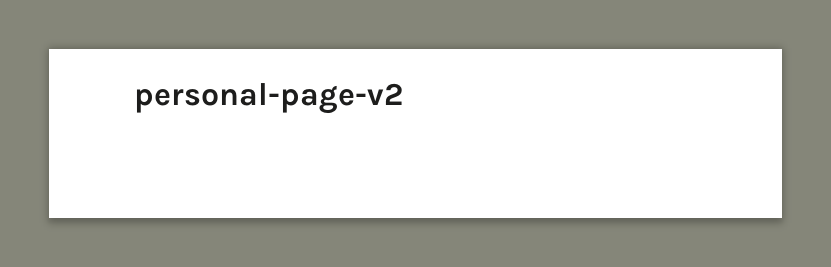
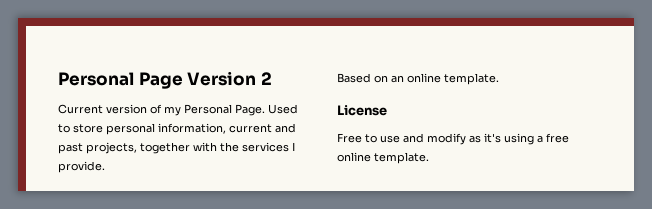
- personal-page-v2
+ Personal Page Version 2
+ Current version of my Personal Page. Used to store personal information, current and past projects, together with the services I provide.
+ Based on an online template.
+ License
+ Free to use and modify as it's using a free online template.

